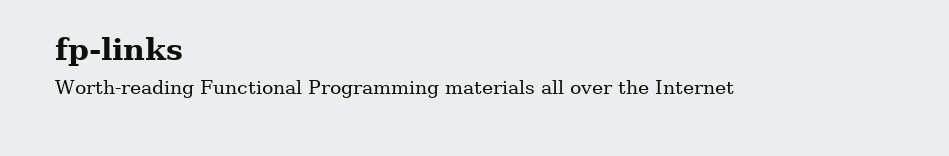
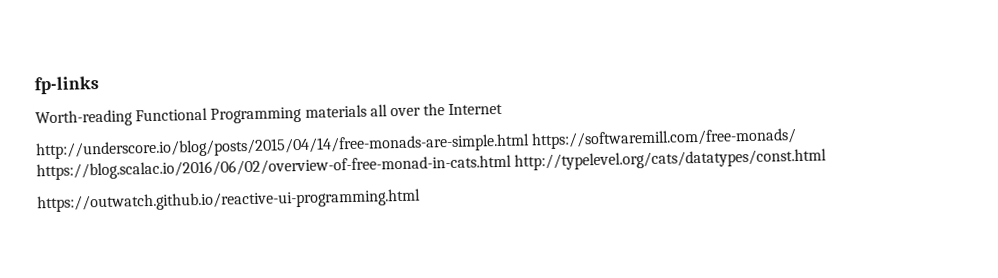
+ http://underscore.io/blog/posts/2015/04/14/free-monads-are-simple.html https://softwaremill.com/free-monads/ https://blog.scalac.io/2016/06/02/overview-of-free-monad-in-cats.html http://typelevel.org/cats/datatypes/const.html
+ https://outwatch.github.io/reactive-ui-programming.html

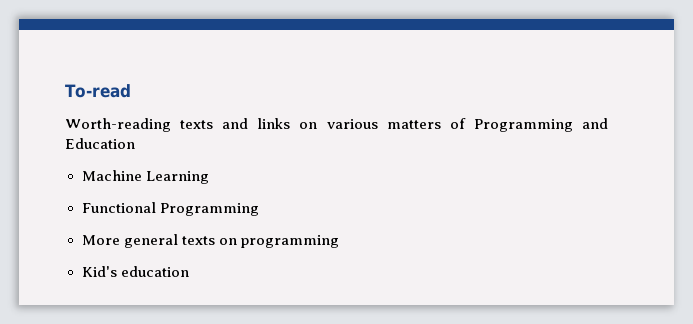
- fp-links
+ To-read
- Worth-reading Functional Programming materials all over the Internet
- http://underscore.io/blog/posts/2015/04/14/free-monads-are-simple.html https://softwaremill.com/free-monads/ https://blog.scalac.io/2016/06/02/overview-of-free-monad-in-cats.html http://typelevel.org/cats/datatypes/const.html
- https://outwatch.github.io/reactive-ui-programming.html
+ Worth-reading texts and links on various matters of Programming and Education
+ Machine Learning
+ Functional Programming
+ More general texts on programming
+ Kid's education

